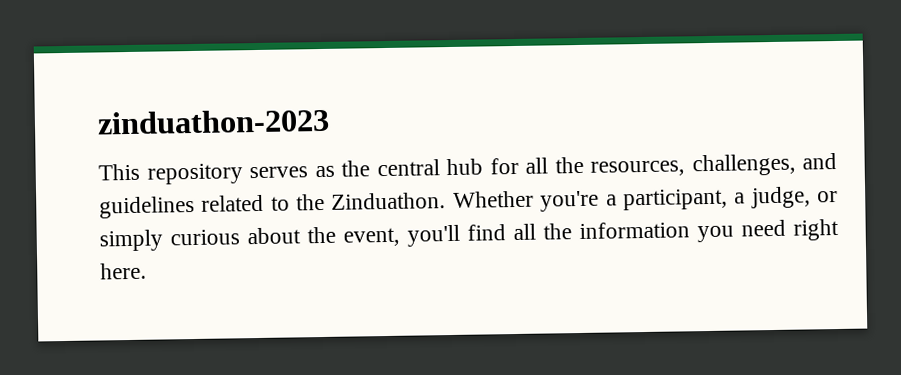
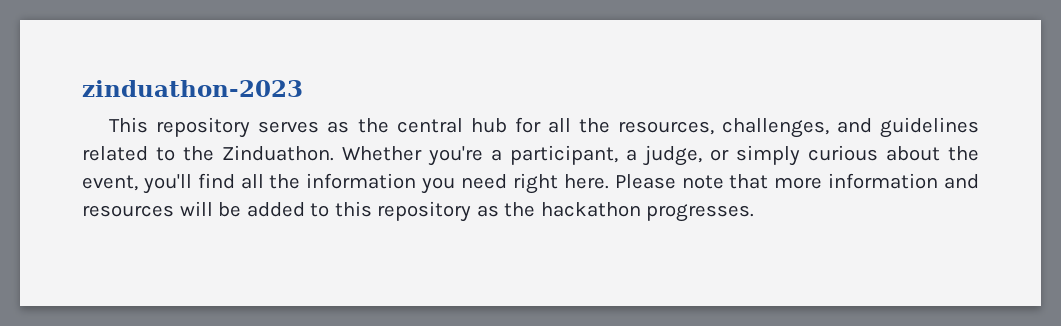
+ Please note that more information and resources will be added to this repository as the hackathon progresses.

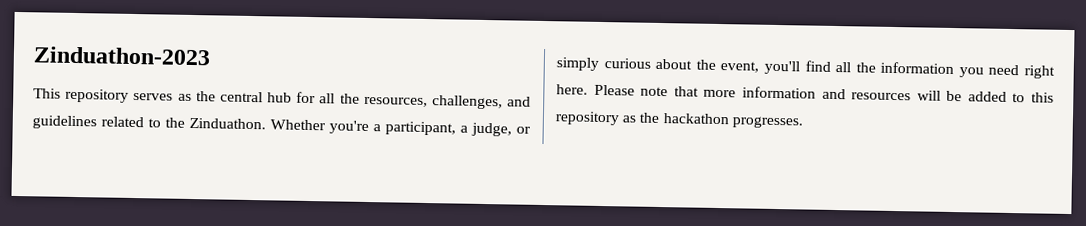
- zinduathon-2023
+ Zinduathon-2023

